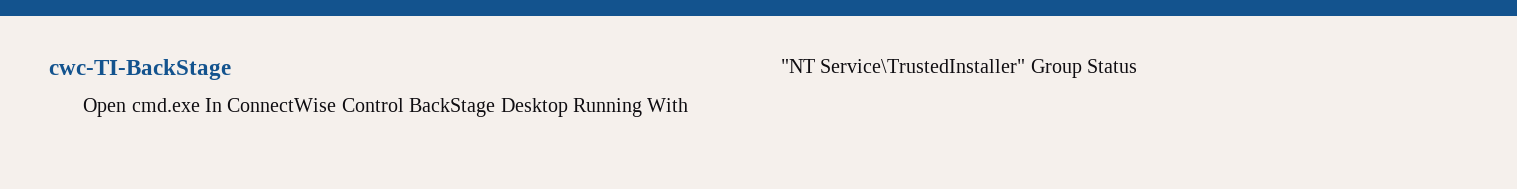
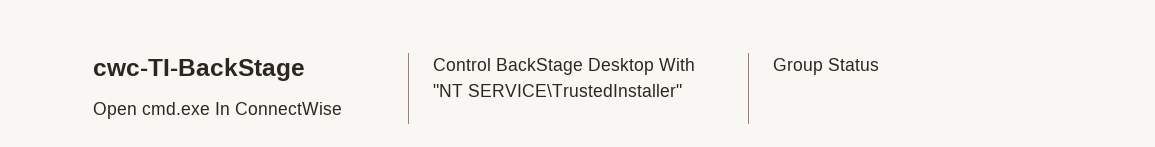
- Open cmd.exe In ConnectWise Control BackStage Desktop Running With "NT Service\TrustedInstaller" Group Status
+ Open cmd.exe In ConnectWise Control BackStage Desktop With "NT SERVICE\TrustedInstaller" Group Status

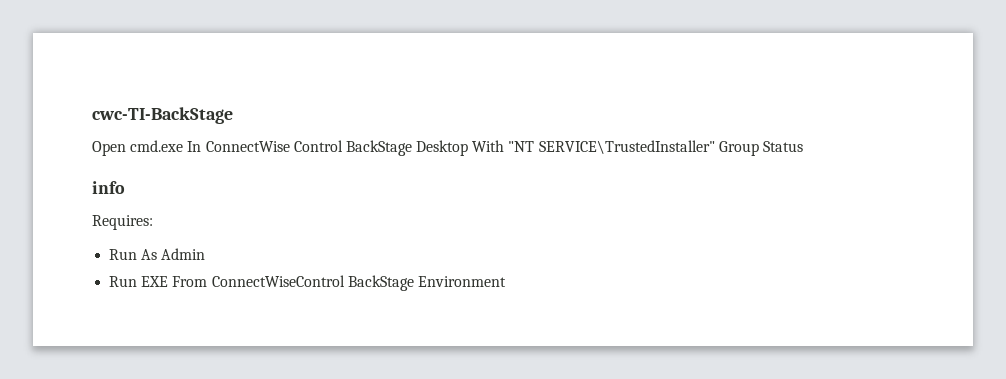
+ info
+ Requires:
+ Run As Admin
+ Run EXE From ConnectWiseControl BackStage Environment

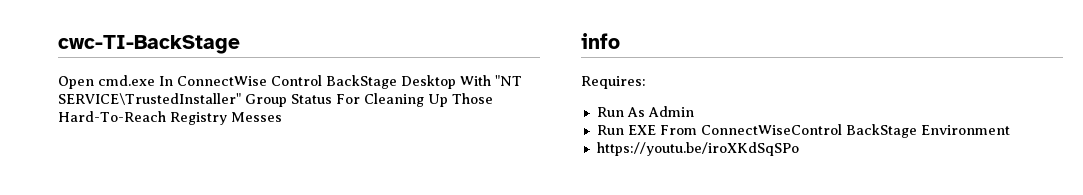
- Open cmd.exe In ConnectWise Control BackStage Desktop With "NT SERVICE\TrustedInstaller" Group Status
+ Open cmd.exe In ConnectWise Control BackStage Desktop With "NT SERVICE\TrustedInstaller" Group Status For Cleaning Up Those Hard-To-Reach Registry Messes
+ https://youtu.be/iroXKdSqSPo

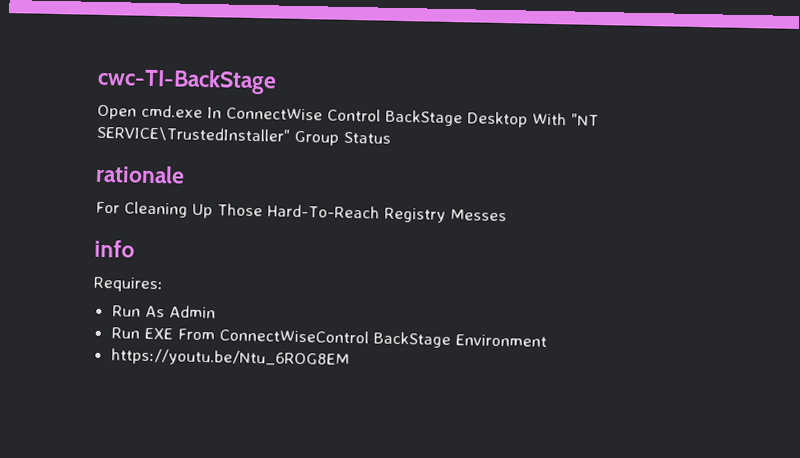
- Open cmd.exe In ConnectWise Control BackStage Desktop With "NT SERVICE\TrustedInstaller" Group Status For Cleaning Up Those Hard-To-Reach Registry Messes
+ Open cmd.exe In ConnectWise Control BackStage Desktop With "NT SERVICE\TrustedInstaller" Group Status
+ rationale
+ For Cleaning Up Those Hard-To-Reach Registry Messes
- https://youtu.be/iroXKdSqSPo
+ https://youtu.be/Ntu_6ROG8EM

